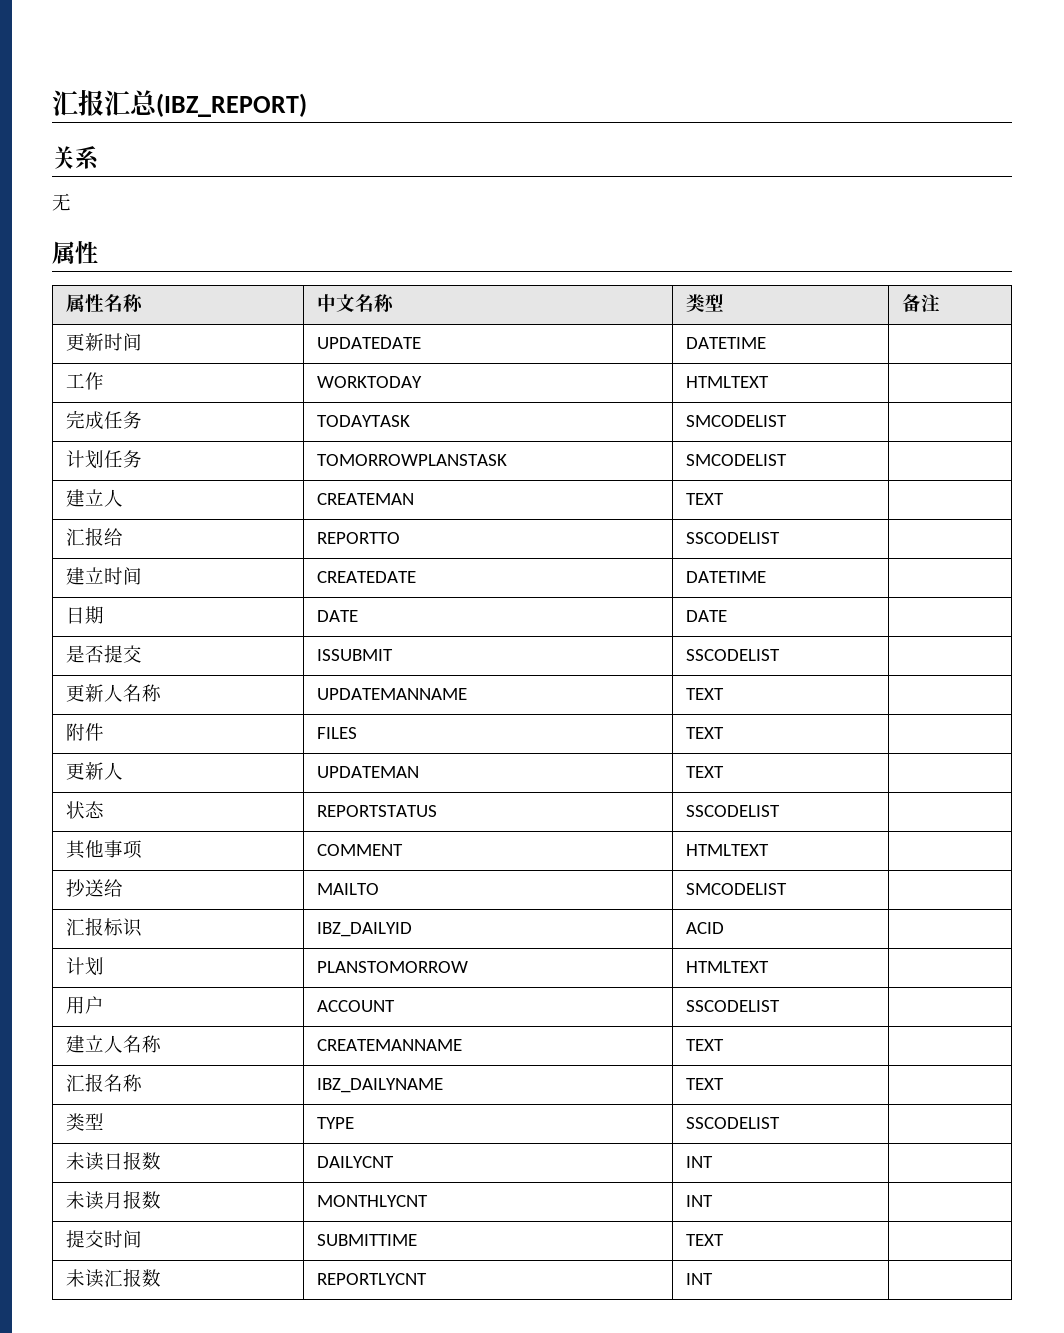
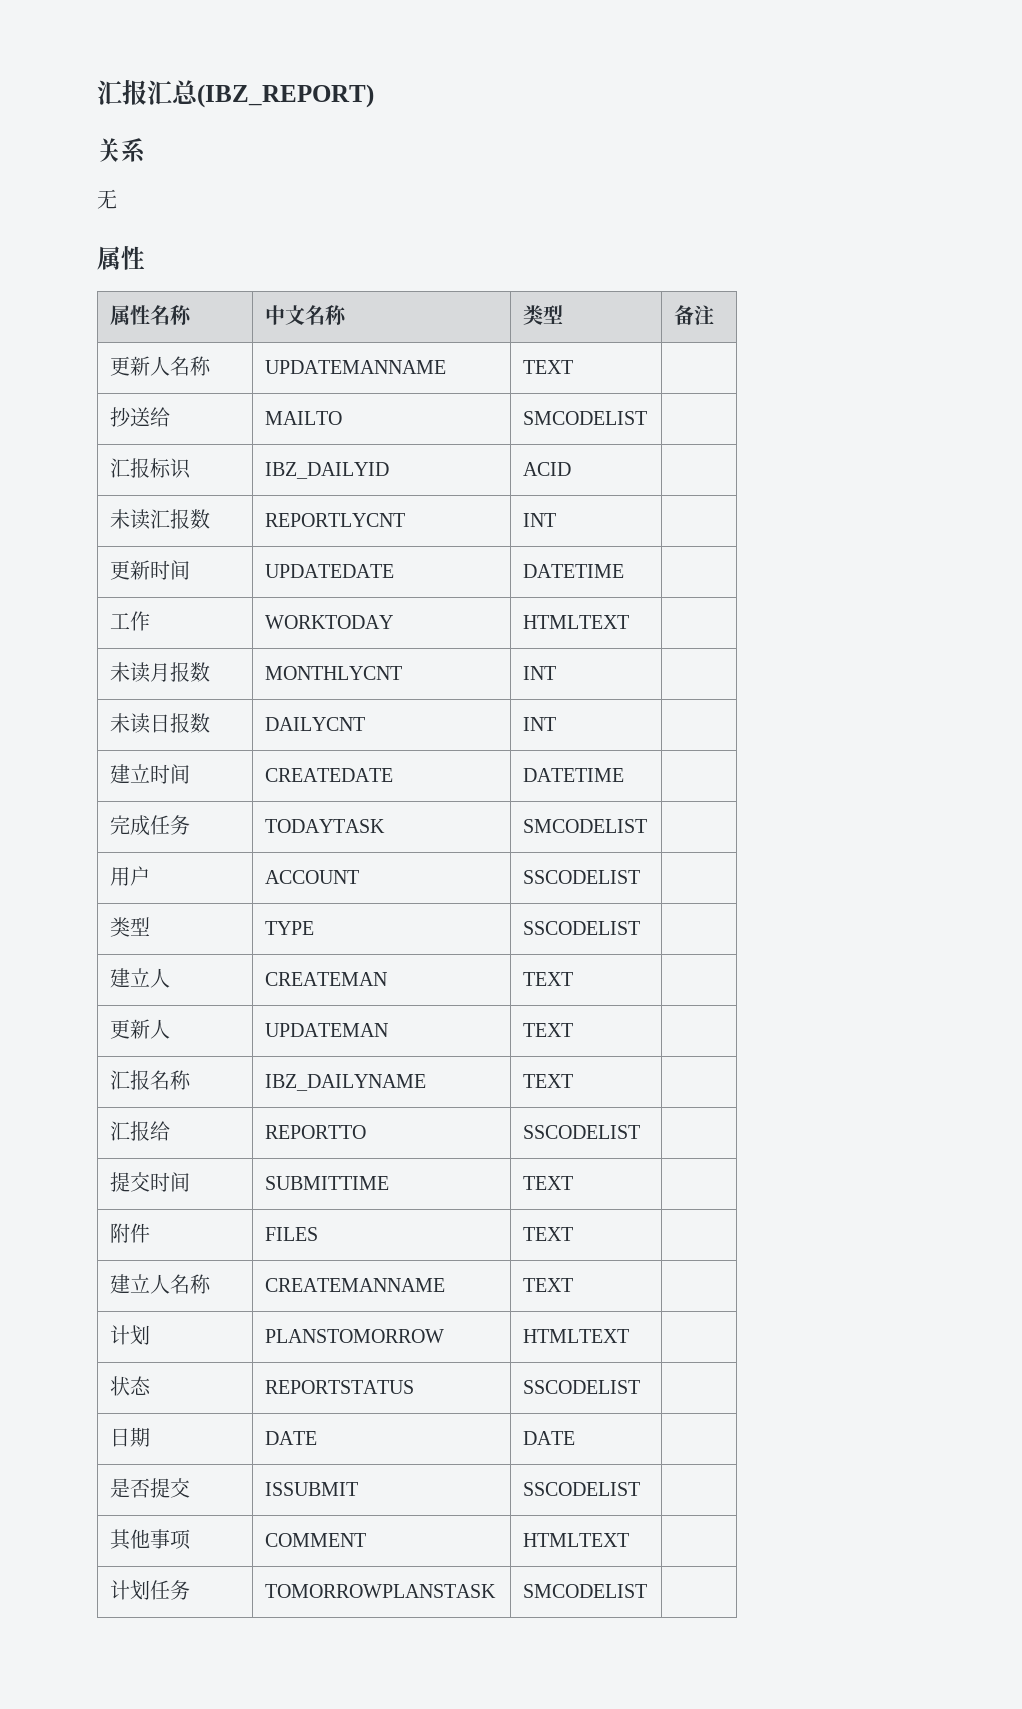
- 更新时间 | UPDATEDATE | DATETIME |
- 工作 | WORKTODAY | HTMLTEXT |
- 完成任务 | TODAYTASK | SMCODELIST |
- 计划任务 | TOMORROWPLANSTASK | SMCODELIST |
- 建立人 | CREATEMAN | TEXT |
- 汇报给 | REPORTTO | SSCODELIST |
- 建立时间 | CREATEDATE | DATETIME |
- 日期 | DATE | DATE |
- 是否提交 | ISSUBMIT | SSCODELIST |
- 附件 | FILES | TEXT |
- 更新人 | UPDATEMAN | TEXT |
- 状态 | REPORTSTATUS | SSCODELIST |
- 其他事项 | COMMENT | HTMLTEXT |
- 计划 | PLANSTOMORROW | HTMLTEXT |
+ 未读汇报数 | REPORTLYCNT | INT |
+ 更新时间 | UPDATEDATE | DATETIME |
+ 工作 | WORKTODAY | HTMLTEXT |
+ 未读月报数 | MONTHLYCNT | INT |
+ 未读日报数 | DAILYCNT | INT |
+ 建立时间 | CREATEDATE | DATETIME |
+ 完成任务 | TODAYTASK | SMCODELIST |
- 建立人名称 | CREATEMANNAME | TEXT |
+ 类型 | TYPE | SSCODELIST |
+ 建立人 | CREATEMAN | TEXT |
+ 更新人 | UPDATEMAN | TEXT |
- 类型 | TYPE | SSCODELIST |
- 未读日报数 | DAILYCNT | INT |
- 未读月报数 | MONTHLYCNT | INT |
+ 汇报给 | REPORTTO | SSCODELIST |
  提交时间 | SUBMITTIME | TEXT |
- 未读汇报数 | REPORTLYCNT | INT |
+ 附件 | FILES | TEXT |
+ 建立人名称 | CREATEMANNAME | TEXT |
+ 计划 | PLANSTOMORROW | HTMLTEXT |
+ 状态 | REPORTSTATUS | SSCODELIST |
+ 日期 | DATE | DATE |
+ 是否提交 | ISSUBMIT | SSCODELIST |
+ 其他事项 | COMMENT | HTMLTEXT |
+ 计划任务 | TOMORROWPLANSTASK | SMCODELIST |

